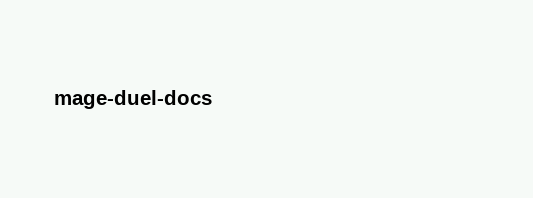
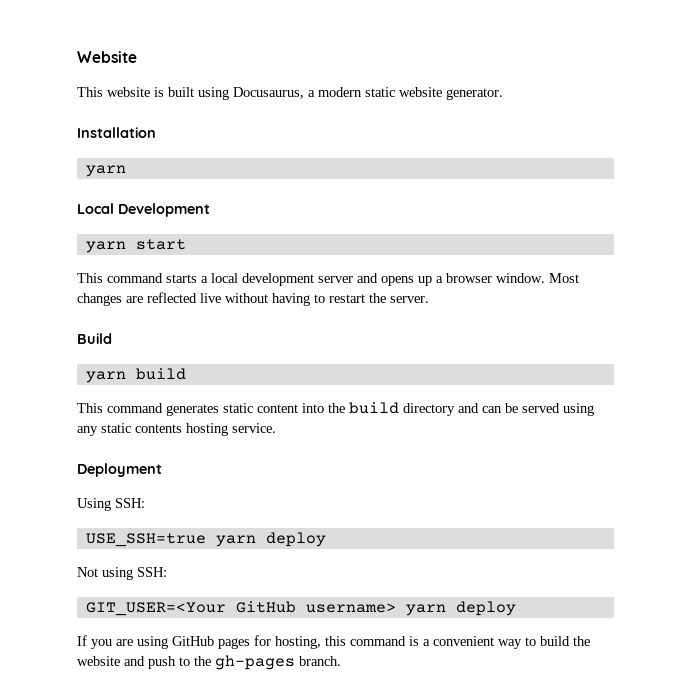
- mage-duel-docs
+ Website
+ This website is built using Docusaurus, a modern static website generator.
+ Installation
+ yarn
+ Local Development
+ yarn start
+ This command starts a local development server and opens up a browser window. Most changes are reflected live without having to restart the server.
+ Build
+ yarn build
+ This command generates static content into the build directory and can be served using any static contents hosting service.
+ Deployment
+ Using SSH:
+ USE_SSH=true yarn deploy
+ Not using SSH:
+ GIT_USER=<Your GitHub username> yarn deploy
+ If you are using GitHub pages for hosting, this command is a convenient way to build the website and push to the gh-pages branch.

